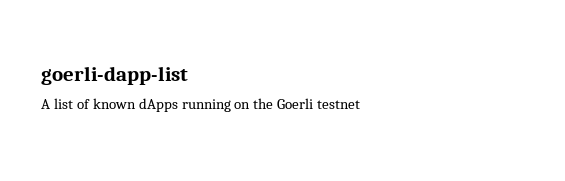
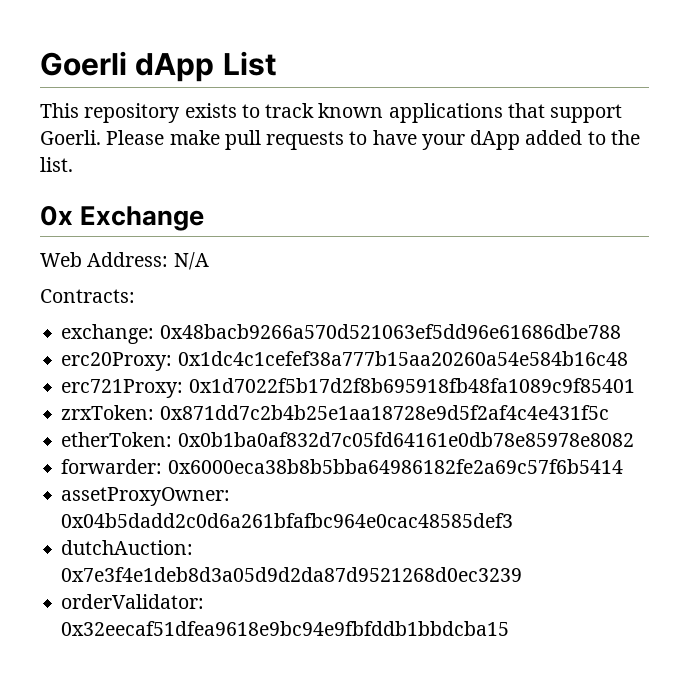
- goerli-dapp-list
- A list of known dApps running on the Goerli testnet
+ Goerli dApp List
+ This repository exists to track known applications that support Goerli. Please make pull requests to have your dApp added to the list.
+ 0x Exchange
+ Web Address: N/A
+ Contracts:
+ exchange: 0x48bacb9266a570d521063ef5dd96e61686dbe788
+ erc20Proxy: 0x1dc4c1cefef38a777b15aa20260a54e584b16c48
+ erc721Proxy: 0x1d7022f5b17d2f8b695918fb48fa1089c9f85401
+ zrxToken: 0x871dd7c2b4b25e1aa18728e9d5f2af4c4e431f5c
+ etherToken: 0x0b1ba0af832d7c05fd64161e0db78e85978e8082
+ forwarder: 0x6000eca38b8b5bba64986182fe2a69c57f6b5414
+ assetProxyOwner: 0x04b5dadd2c0d6a261bfafbc964e0cac48585def3
+ dutchAuction: 0x7e3f4e1deb8d3a05d9d2da87d9521268d0ec3239
+ orderValidator: 0x32eecaf51dfea9618e9bc94e9fbfddb1bbdcba15

